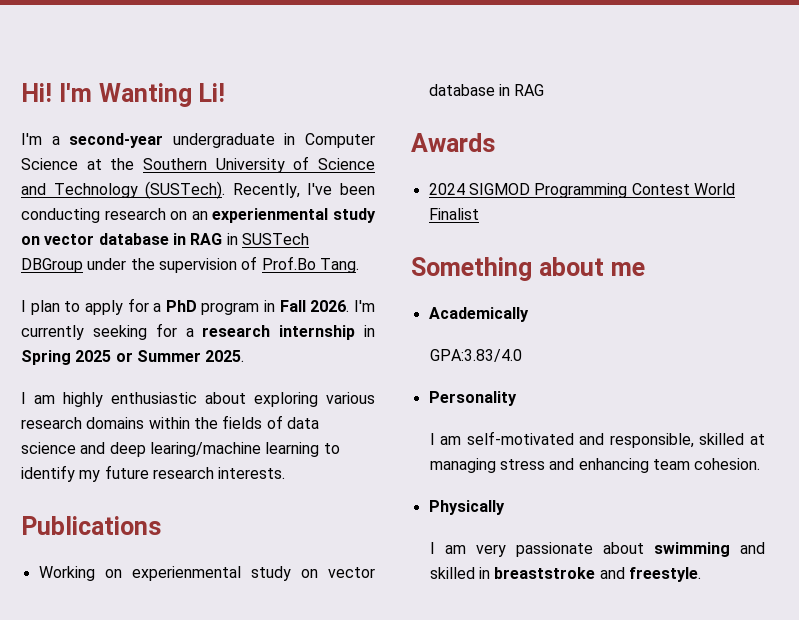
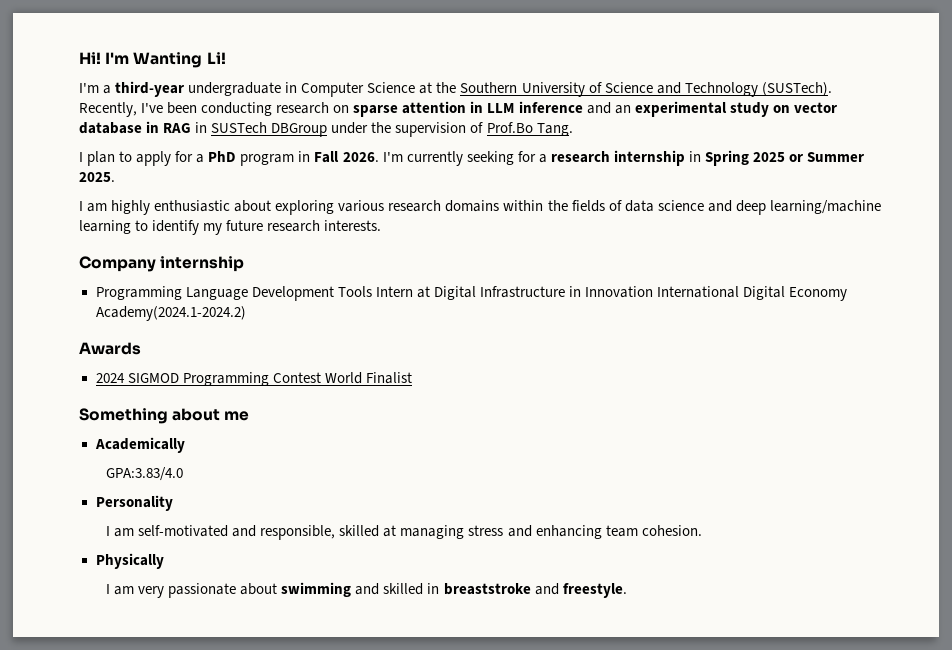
- I'm a second-year undergraduate in Computer Science at the Southern University of Science and Technology (SUSTech).
+ I'm a third-year undergraduate in Computer Science at the Southern University of Science and Technology (SUSTech).
- Recently, I've been conducting research on an experienmental study on vector database in RAG in SUSTech DBGroup under the supervision of Prof.Bo Tang.
+ Recently, I've been conducting research on sparse attention in LLM inference and an experimental study on vector database in RAG in SUSTech DBGroup under the supervision of Prof.Bo Tang.
- I am highly enthusiastic about exploring various research domains within the fields of data science and deep learing/machine learning to identify my future research interests.
+ I am highly enthusiastic about exploring various research domains within the fields of data science and deep learning/machine learning to identify my future research interests.
- Publications
- Working on experienmental study on vector database in RAG
+ Company internship
+ Programming Language Development Tools Intern at Digital Infrastructure in Innovation International Digital Economy Academy(2024.1-2024.2)

